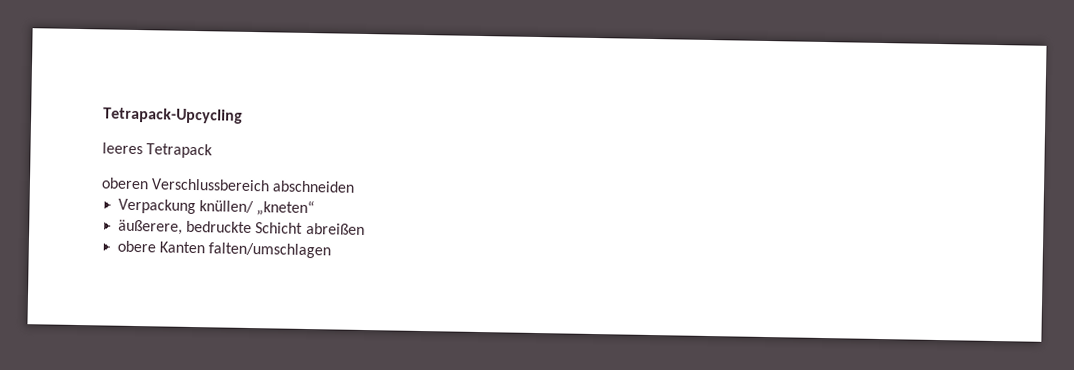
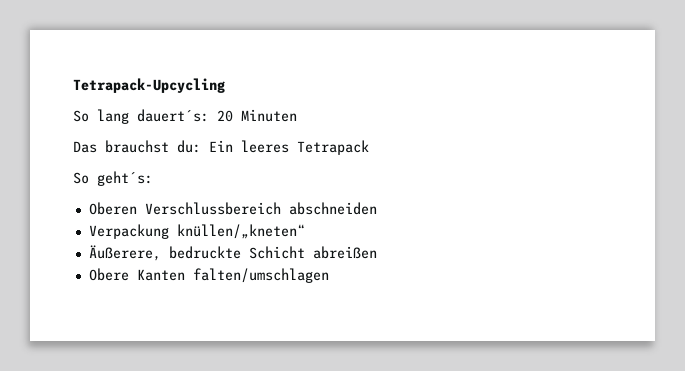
- leeres Tetrapack
+ So lang dauert´s: 20 Minuten
+ Das brauchst du: Ein leeres Tetrapack
- oberen Verschlussbereich abschneiden
+ So geht´s:
+ Oberen Verschlussbereich abschneiden
- Verpackung knüllen/ „kneten“
- äußerere, bedruckte Schicht abreißen
+ Verpackung knüllen/„kneten“
+ Äußerere, bedruckte Schicht abreißen
- obere Kanten falten/umschlagen
+ Obere Kanten falten/umschlagen

